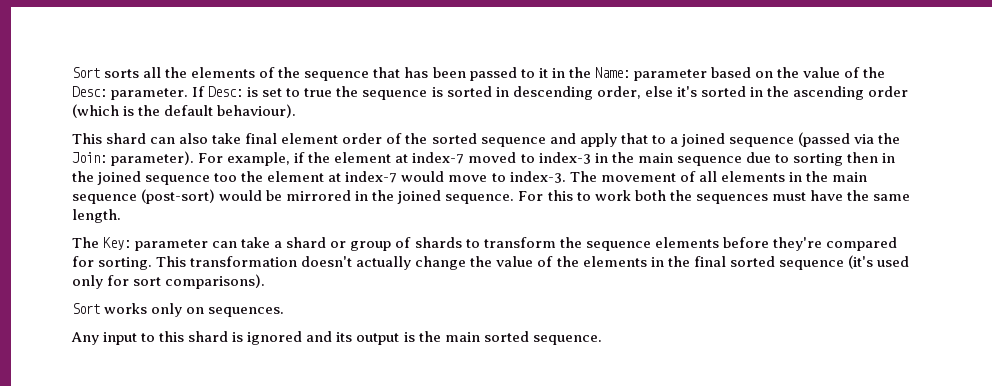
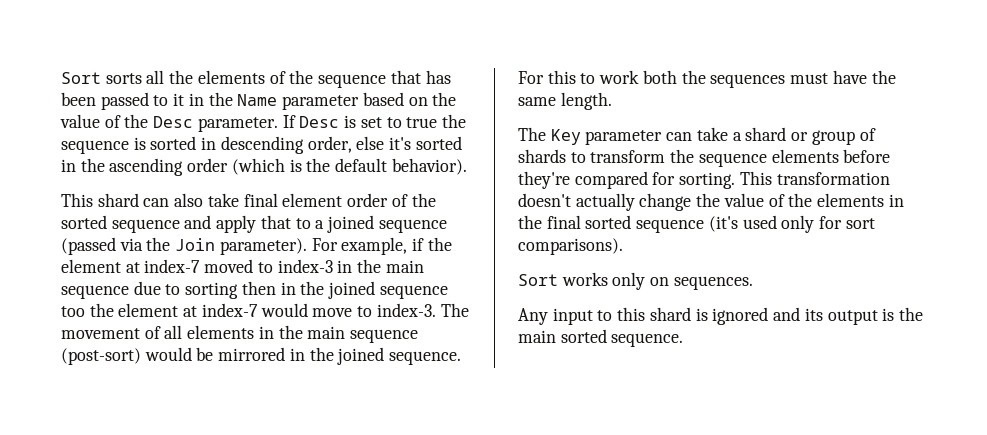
- Sort sorts all the elements of the sequence that has been passed to it in the Name: parameter based on the value of the Desc: parameter.
+ Sort sorts all the elements of the sequence that has been passed to it in the Name parameter based on the value of the Desc parameter.
- If Desc: is set to true the sequence is sorted in descending order, else it's sorted in the ascending order (which is the default behaviour).
+ If Desc is set to true the sequence is sorted in descending order, else it's sorted in the ascending order (which is the default behavior).
- This shard can also take final element order of the sorted sequence and apply that to a joined sequence (passed via the Join: parameter).
+ This shard can also take final element order of the sorted sequence and apply that to a joined sequence (passed via the Join parameter).
- The Key: parameter can take a shard or group of shards to transform the sequence elements before they're compared for sorting.
+ The Key parameter can take a shard or group of shards to transform the sequence elements before they're compared for sorting.

